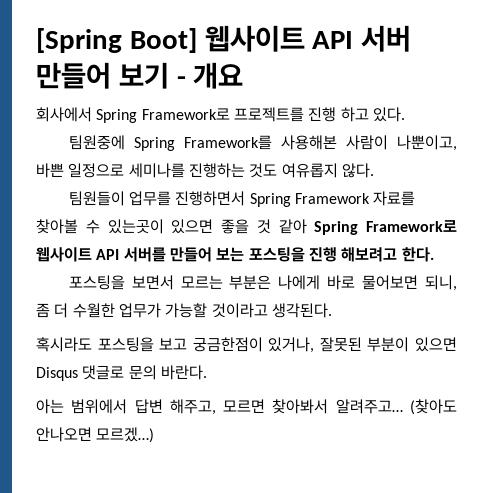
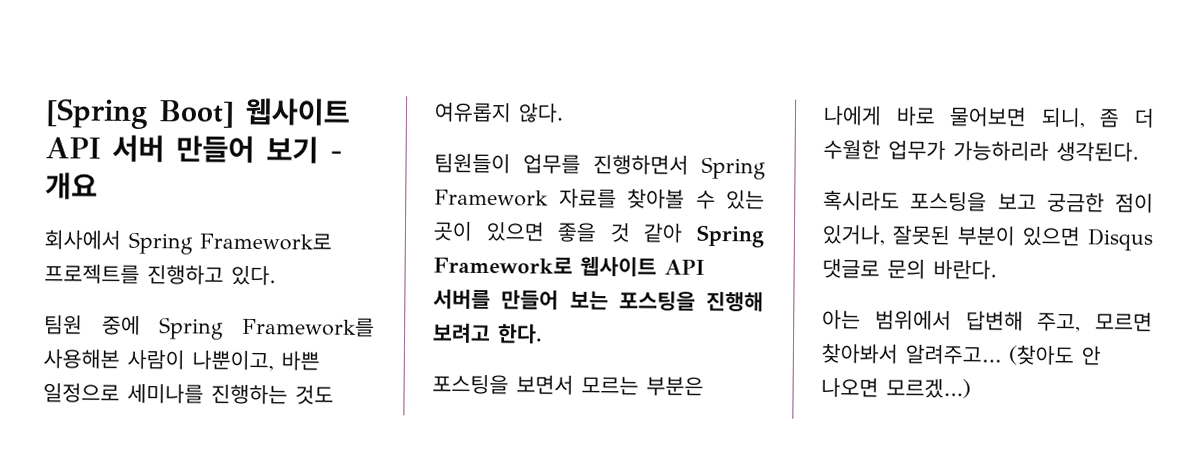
- 회사에서 Spring Framework로 프로젝트를 진행 하고 있다.
+ 회사에서 Spring Framework로 프로젝트를 진행하고 있다.
- 팀원중에 Spring Framework를 사용해본 사람이 나뿐이고, 바쁜 일정으로 세미나를 진행하는 것도 여유롭지 않다.
+ 팀원 중에 Spring Framework를 사용해본 사람이 나뿐이고, 바쁜 일정으로 세미나를 진행하는 것도 여유롭지 않다.
- 팀원들이 업무를 진행하면서 Spring Framework 자료를 찾아볼 수 있는곳이 있으면 좋을 것 같아 Spring Framework로 웹사이트 API 서버를 만들어 보는 포스팅을 진행 해보려고 한다.
+ 팀원들이 업무를 진행하면서 Spring Framework 자료를 찾아볼 수 있는 곳이 있으면 좋을 것 같아 Spring Framework로 웹사이트 API 서버를 만들어 보는 포스팅을 진행해 보려고 한다.
- 포스팅을 보면서 모르는 부분은 나에게 바로 물어보면 되니, 좀 더 수월한 업무가 가능할 것이라고 생각된다.
+ 포스팅을 보면서 모르는 부분은 나에게 바로 물어보면 되니, 좀 더 수월한 업무가 가능하리라 생각된다.
- 혹시라도 포스팅을 보고 궁금한점이 있거나, 잘못된 부분이 있으면 Disqus 댓글로 문의 바란다.
+ 혹시라도 포스팅을 보고 궁금한 점이 있거나, 잘못된 부분이 있으면 Disqus 댓글로 문의 바란다.
- 아는 범위에서 답변 해주고, 모르면 찾아봐서 알려주고…
+ 아는 범위에서 답변해 주고, 모르면 찾아봐서 알려주고…
- (찾아도 안나오면 모르겠…)
+ (찾아도 안 나오면 모르겠…)

